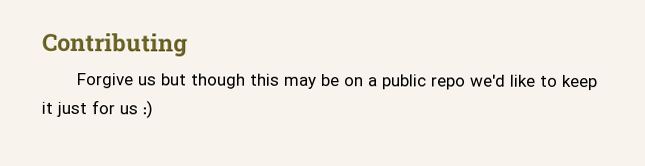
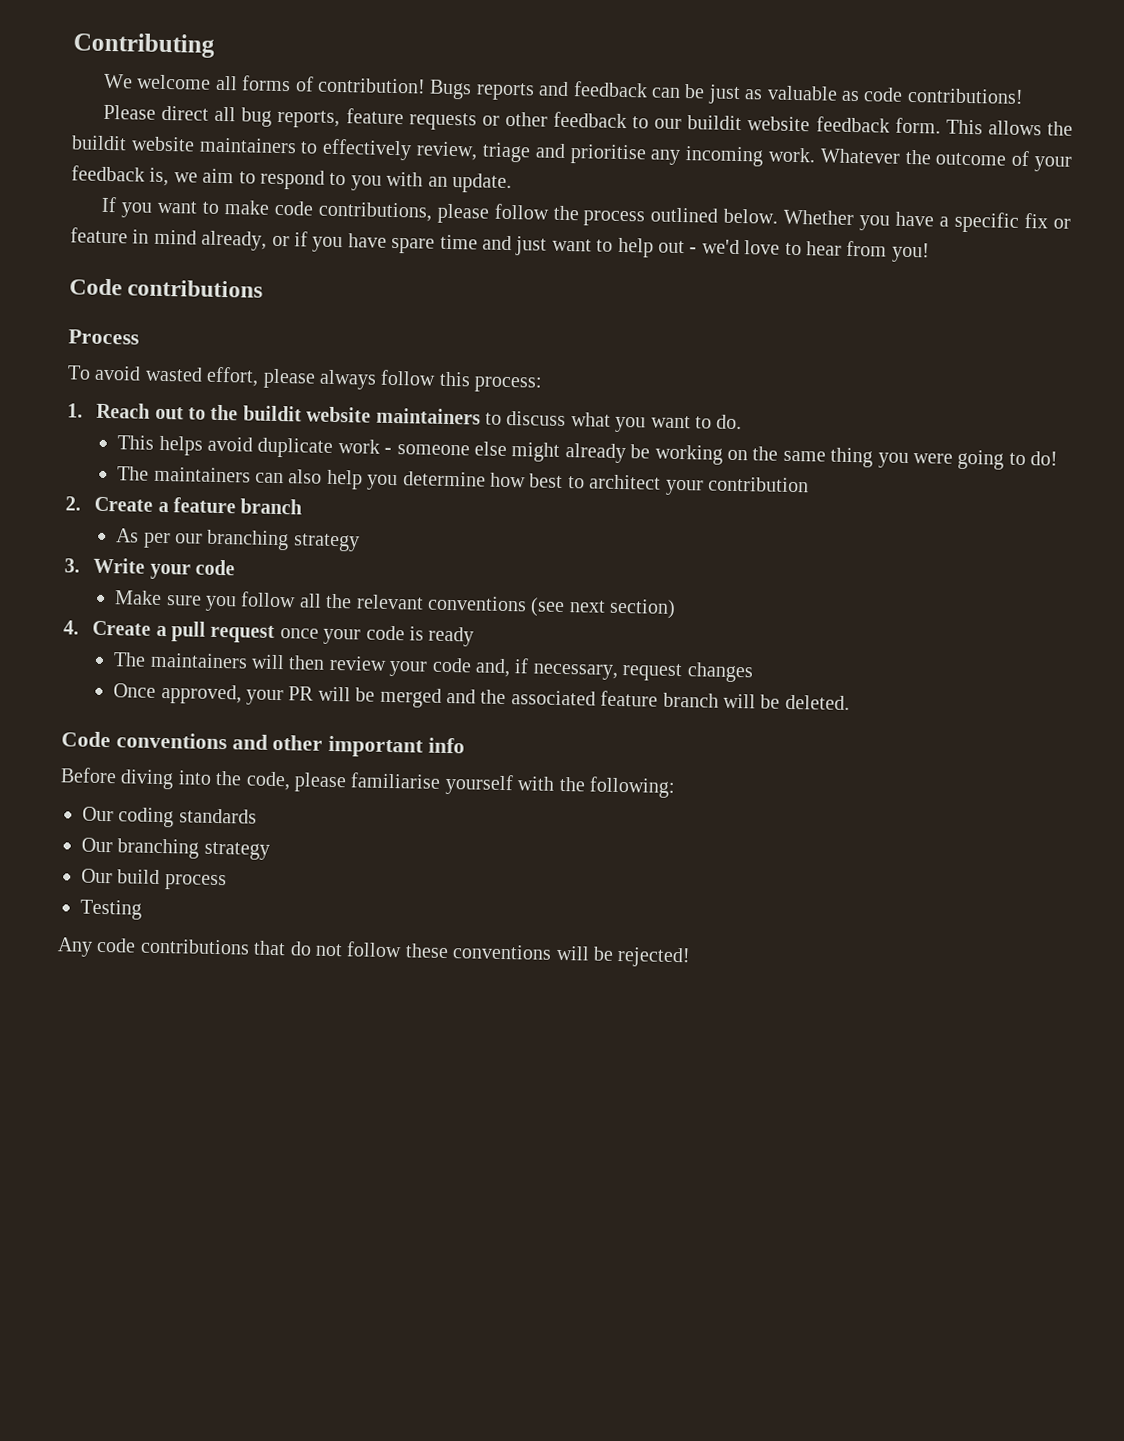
- Forgive us but though this may be on a public repo we'd like to keep it just for us :)
+ We welcome all forms of contribution! Bugs reports and feedback can be just as valuable as code contributions!
+ Please direct all bug reports, feature requests or other feedback to our buildit website feedback form. This allows the buildit website maintainers to effectively review, triage and prioritise any incoming work. Whatever the outcome of your feedback is, we aim to respond to you with an update.
+ If you want to make code contributions, please follow the process outlined below. Whether you have a specific fix or feature in mind already, or if you have spare time and just want to help out - we'd love to hear from you!
+ Code contributions
+ Process
+ To avoid wasted effort, please always follow this process:
+ 1. Reach out to the buildit website maintainers to discuss what you want to do.
+ This helps avoid duplicate work - someone else might already be working on the same thing you were going to do!
+ The maintainers can also help you determine how best to architect your contribution
+ 2. Create a feature branch
+ As per our branching strategy
+ 3. Write your code
+ Make sure you follow all the relevant conventions (see next section)
+ 4. Create a pull request once your code is ready
+ The maintainers will then review your code and, if necessary, request changes
+ Once approved, your PR will be merged and the associated feature branch will be deleted.
+ Code conventions and other important info
+ Before diving into the code, please familiarise yourself with the following:
+ Our coding standards
+ Our branching strategy
+ Our build process
+ Testing
+ Any code contributions that do not follow these conventions will be rejected!

